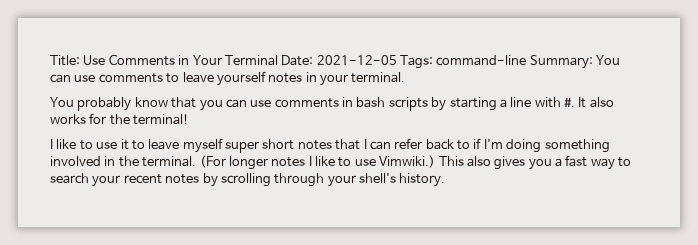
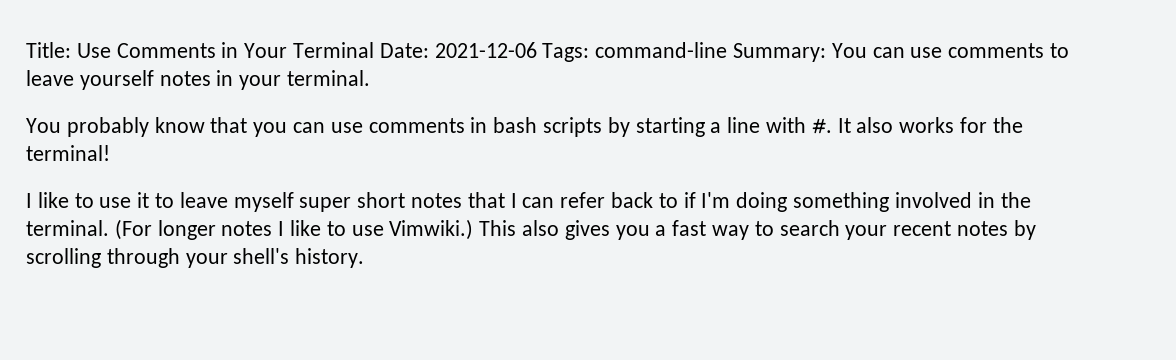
- Title: Use Comments in Your Terminal Date: 2021-12-05 Tags: command-line Summary: You can use comments to leave yourself notes in your terminal.
+ Title: Use Comments in Your Terminal Date: 2021-12-06 Tags: command-line Summary: You can use comments to leave yourself notes in your terminal.

